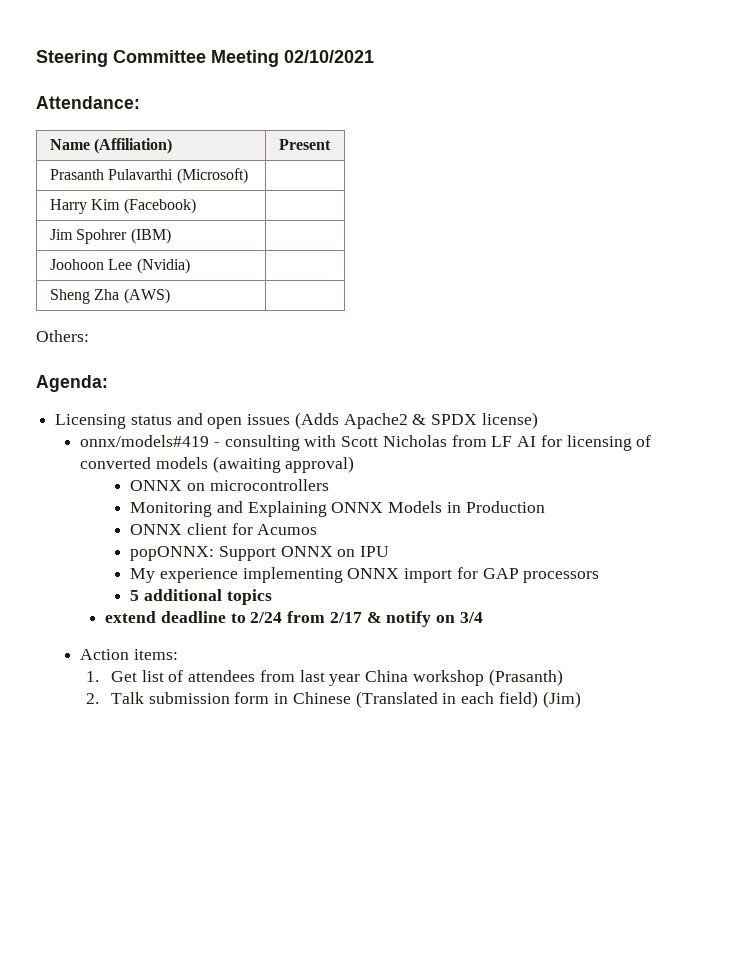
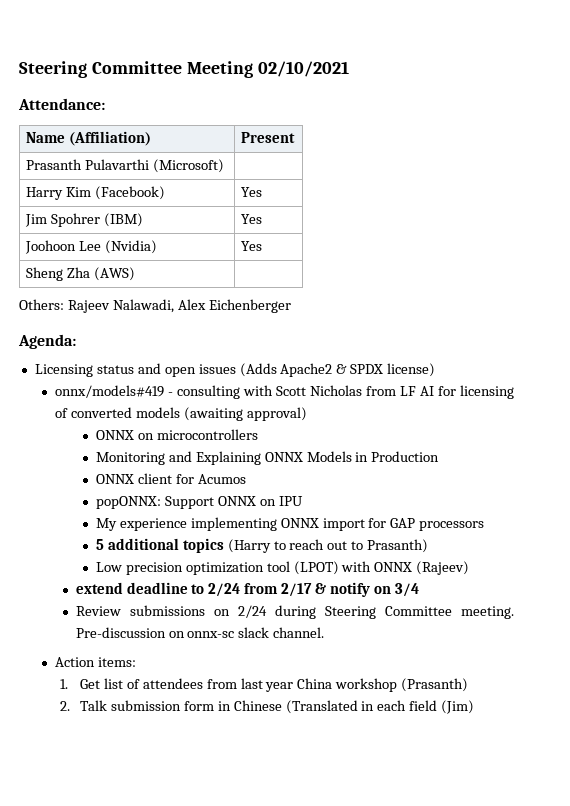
- Harry Kim (Facebook) |
+ Harry Kim (Facebook) | Yes
- Jim Spohrer (IBM) |
+ Jim Spohrer (IBM) | Yes
- Joohoon Lee (Nvidia) |
+ Joohoon Lee (Nvidia) | Yes
- Others:
+ Others: Rajeev Nalawadi, Alex Eichenberger
- 5 additional topics
+ 5 additional topics (Harry to reach out to Prasanth)
+ Low precision optimization tool (LPOT) with ONNX (Rajeev)
+ Review submissions on 2/24 during Steering Committee meeting. Pre-discussion on onnx-sc slack channel.
- 2. Talk submission form in Chinese (Translated in each field) (Jim)
+ 2. Talk submission form in Chinese (Translated in each field (Jim)

